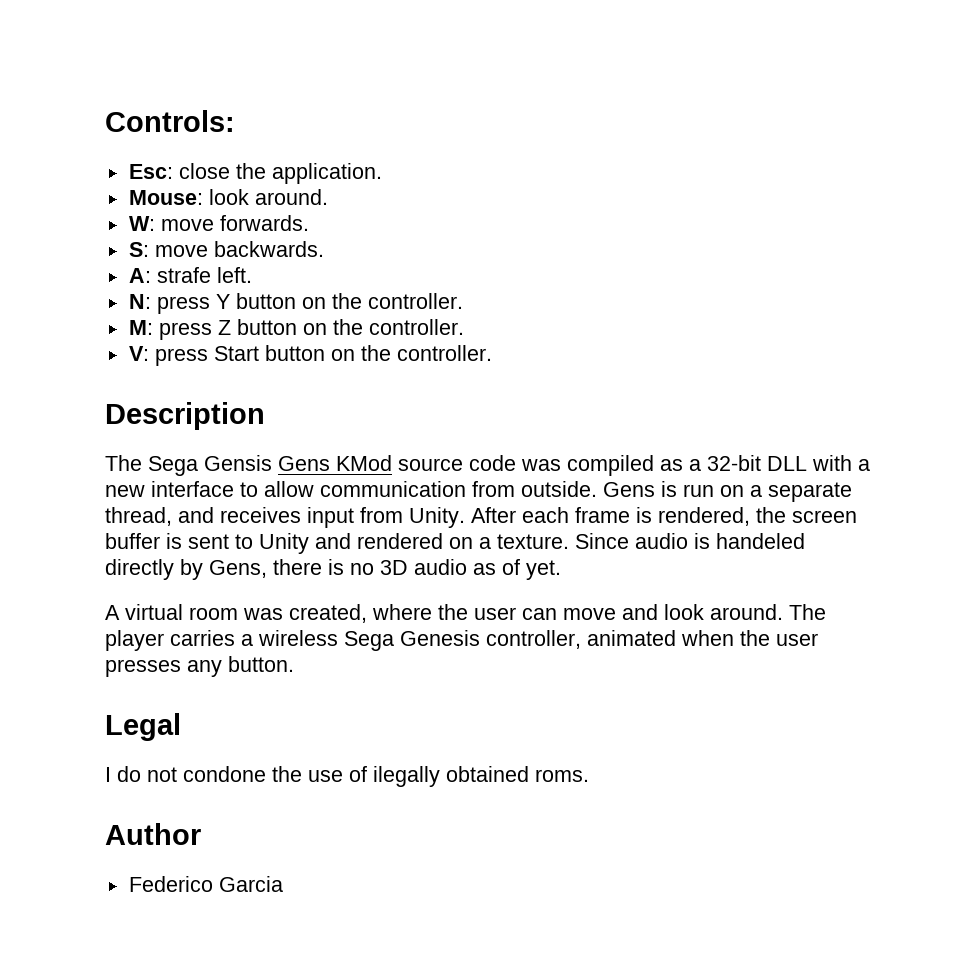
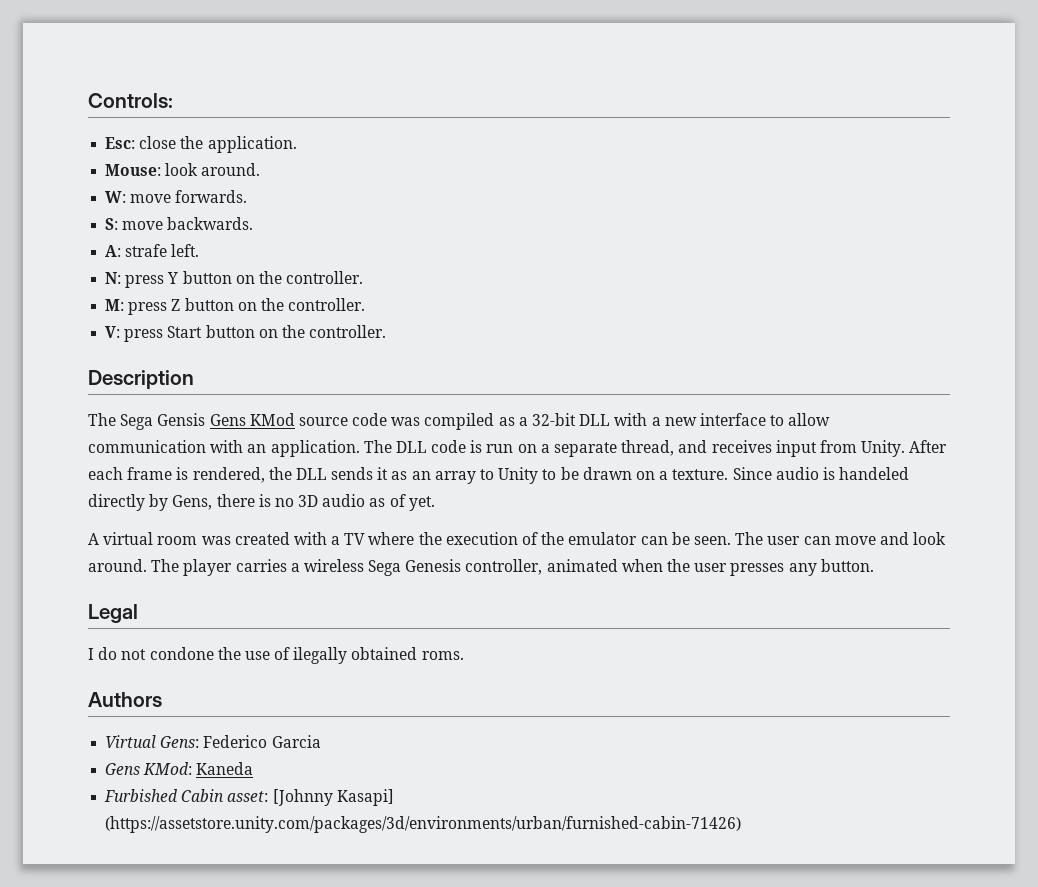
- The Sega Gensis Gens KMod source code was compiled as a 32-bit DLL with a new interface to allow communication from outside. Gens is run on a separate thread, and receives input from Unity.
+ The Sega Gensis Gens KMod source code was compiled as a 32-bit DLL with a new interface to allow communication with an application. The DLL code is run on a separate thread, and receives input from Unity.
- After each frame is rendered, the screen buffer is sent to Unity and rendered on a texture.
+ After each frame is rendered, the DLL sends it as an array to Unity to be drawn on a texture.
- A virtual room was created, where the user can move and look around.
+ A virtual room was created with a TV where the execution of the emulator can be seen. The user can move and look around.
- Author
- Federico Garcia
+ Authors
+ Virtual Gens: Federico Garcia
+ Gens KMod: Kaneda
+ Furbished Cabin asset: [Johnny Kasapi] (https://assetstore.unity.com/packages/3d/environments/urban/furnished-cabin-71426)

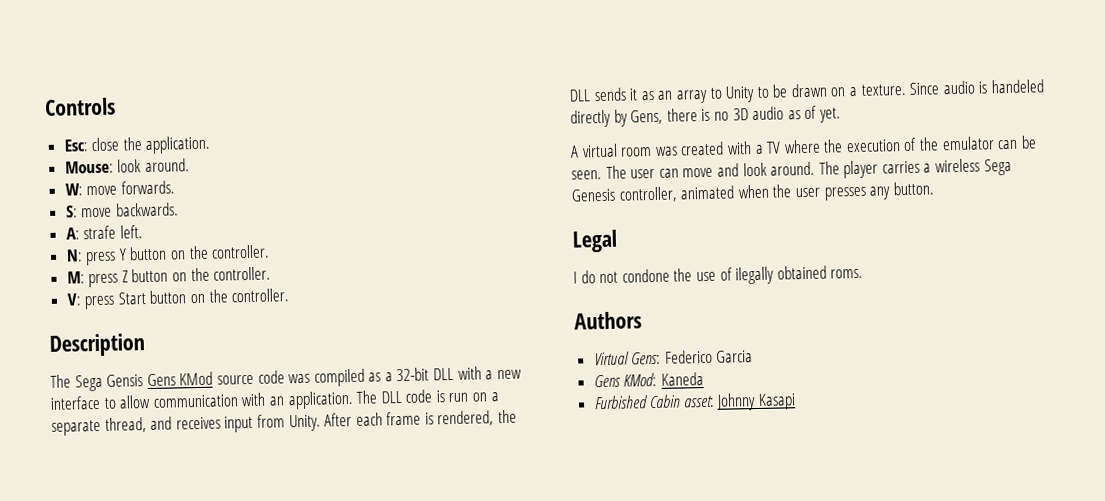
- Controls:
+ Controls
- Furbished Cabin asset: [Johnny Kasapi] (https://assetstore.unity.com/packages/3d/environments/urban/furnished-cabin-71426)
+ Furbished Cabin asset: Johnny Kasapi

